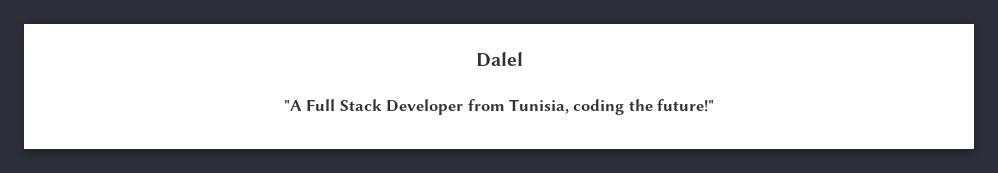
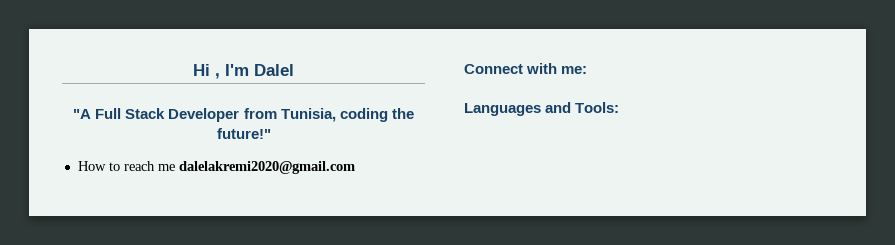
- Dalel
+ Hi , I'm Dalel
+ How to reach me dalelakremi2020@gmail.com
+ Connect with me:
+ Languages and Tools:

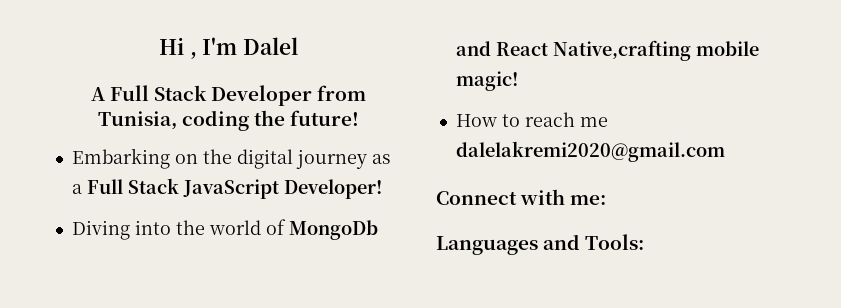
- "A Full Stack Developer from Tunisia, coding the future!"
+ A Full Stack Developer from Tunisia, coding the future!
+ Embarking on the digital journey as a Full Stack JavaScript Developer!
+ Diving into the world of MongoDb and React Native,crafting mobile magic!

